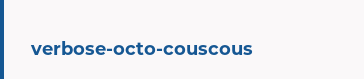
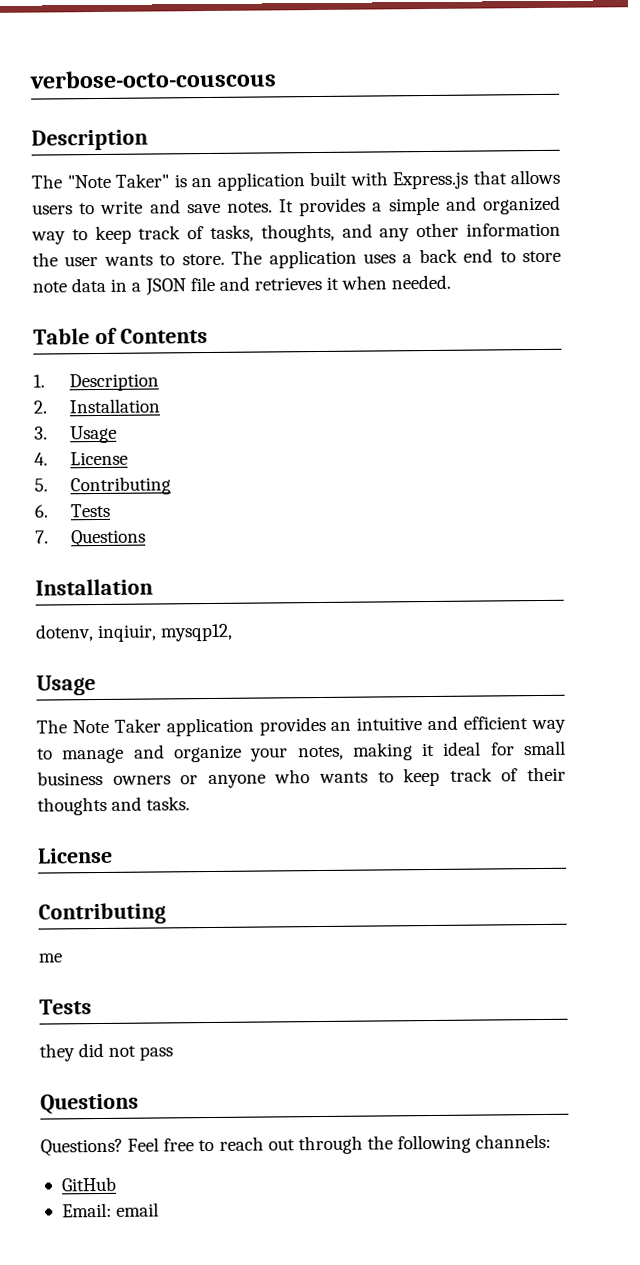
  verbose-octo-couscous
+ Description
+ The "Note Taker" is an application built with Express.js that allows users to write and save notes. It provides a simple and organized way to keep track of tasks, thoughts, and any other information the user wants to store. The application uses a back end to store note data in a JSON file and retrieves it when needed.
+ Table of Contents
+ 1. Description
+ 2. Installation
+ 3. Usage
+ 4. License
+ 5. Contributing
+ 6. Tests
+ 7. Questions
+ Installation
+ dotenv, inqiuir, mysqp12,
+ Usage
+ The Note Taker application provides an intuitive and efficient way to manage and organize your notes, making it ideal for small business owners or anyone who wants to keep track of their thoughts and tasks.
+ License
+ Contributing
+ me
+ Tests
+ they did not pass
+ Questions
+ Questions? Feel free to reach out through the following channels:
+ GitHub
+ Email: email

